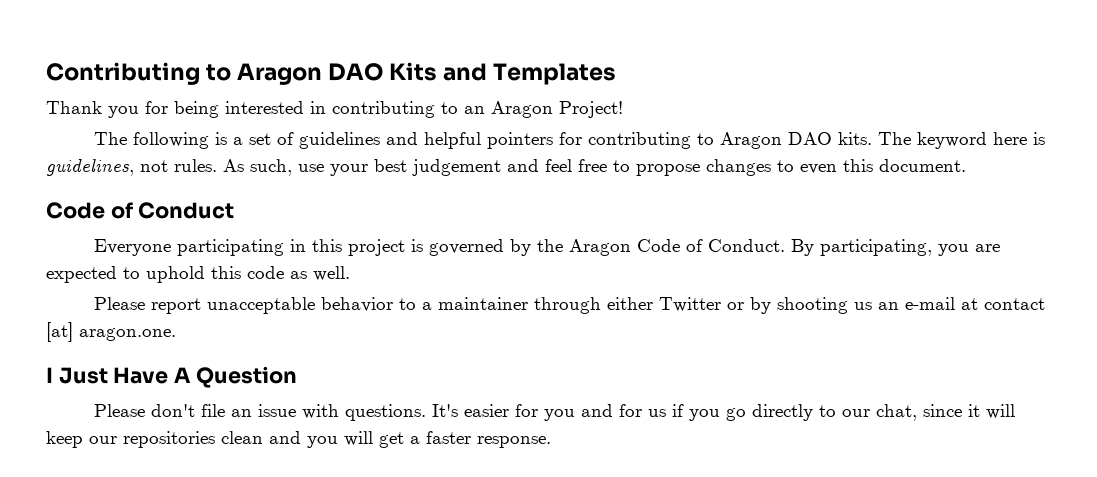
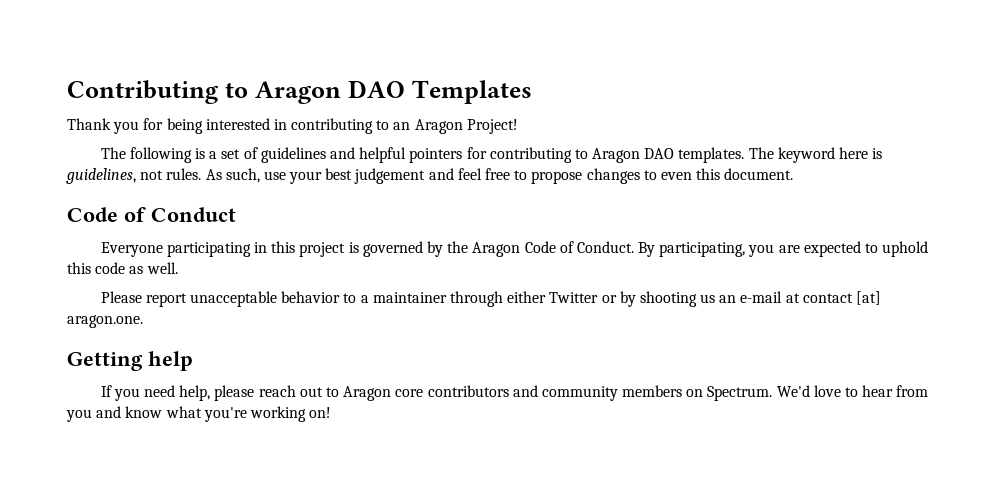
- Contributing to Aragon DAO Kits and Templates
+ Contributing to Aragon DAO Templates
- The following is a set of guidelines and helpful pointers for contributing to Aragon DAO kits.
+ The following is a set of guidelines and helpful pointers for contributing to Aragon DAO templates.
- I Just Have A Question
- Please don't file an issue with questions. It's easier for you and for us if you go directly to our chat, since it will keep our repositories clean and you will get a faster response.
+ Getting help
+ If you need help, please reach out to Aragon core contributors and community members on Spectrum. We'd love to hear from you and know what you're working on!

